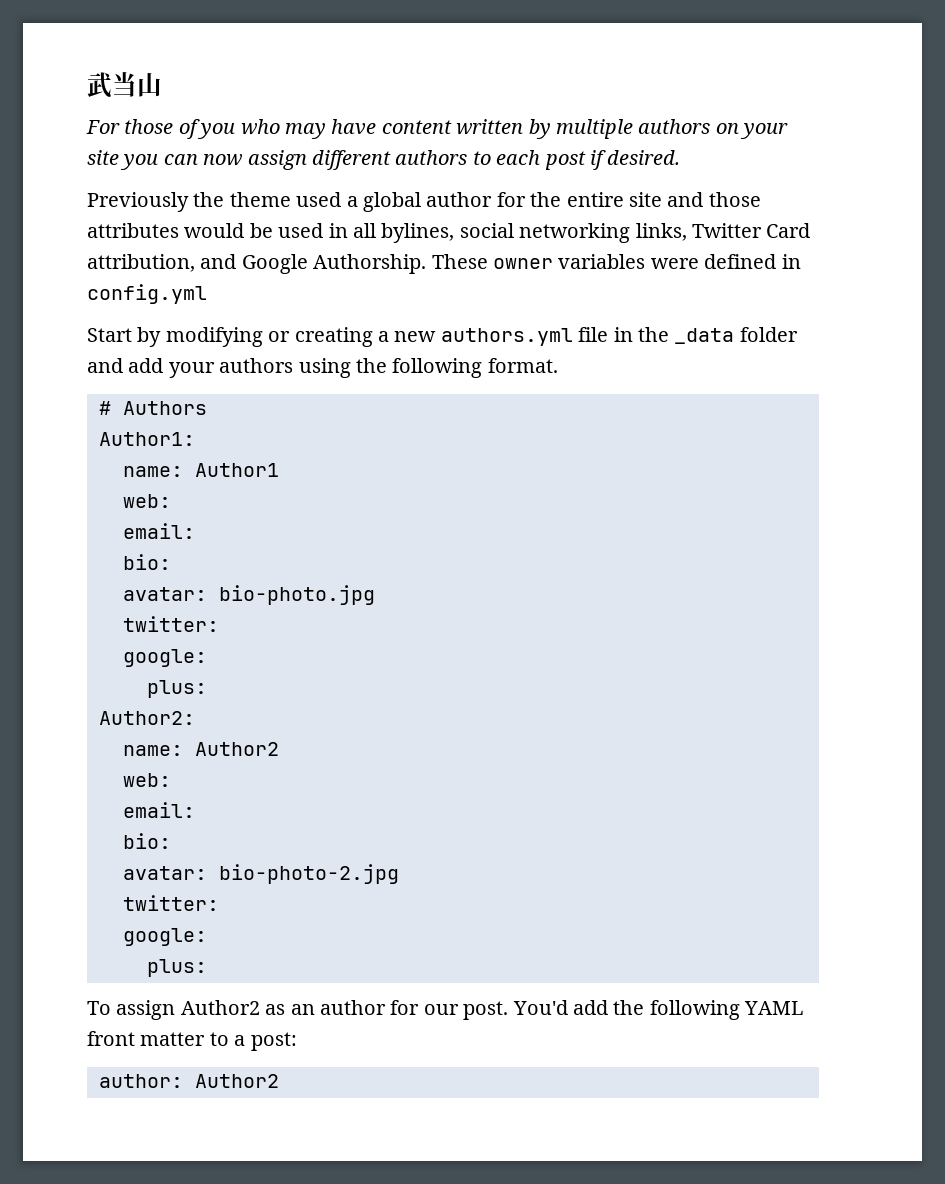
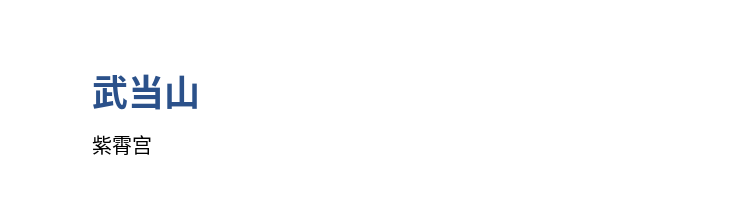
- For those of you who may have content written by multiple authors on your site you can now assign different authors to each post if desired.
- Previously the theme used a global author for the entire site and those attributes would be used in all bylines, social networking links, Twitter Card attribution, and Google Authorship. These owner variables were defined in config.yml
- Start by modifying or creating a new authors.yml file in the _data folder and add your authors using the following format.
- # Authors
- Author1:
- name: Author1
- web:
- email:
- bio:
- avatar: bio-photo.jpg
- twitter:
- google:
- plus:
- Author2:
- name: Author2
- web:
- email:
- bio:
- avatar: bio-photo-2.jpg
- twitter:
- google:
- plus:
- To assign Author2 as an author for our post. You'd add the following YAML front matter to a post:
- author: Author2
+ 紫霄宫

